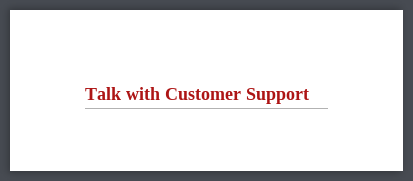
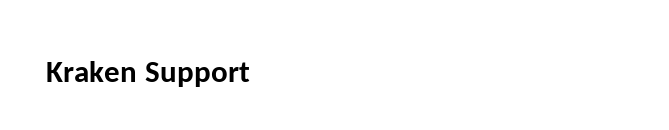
- Talk with Customer Support
+ Kraken Support

